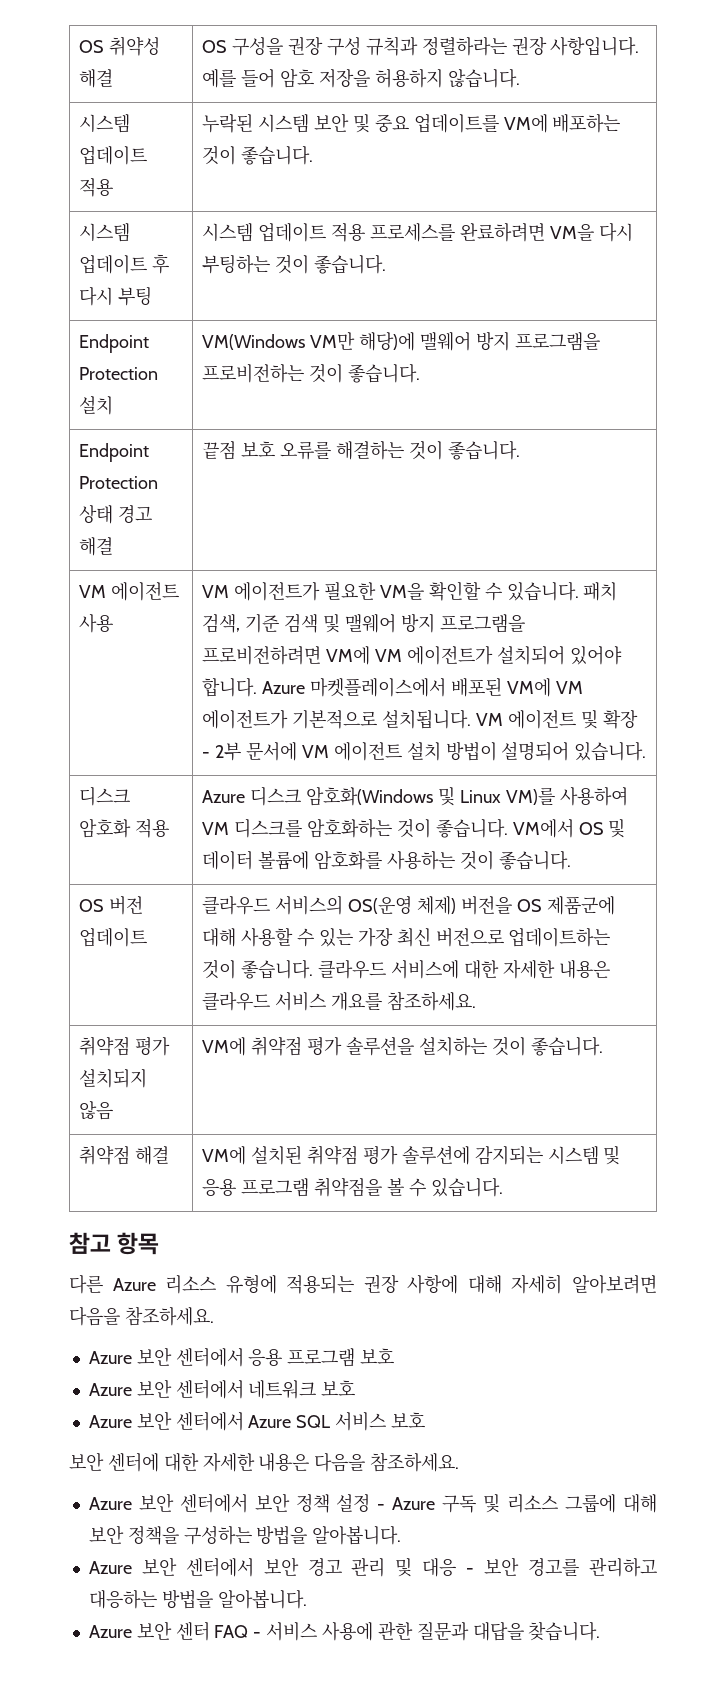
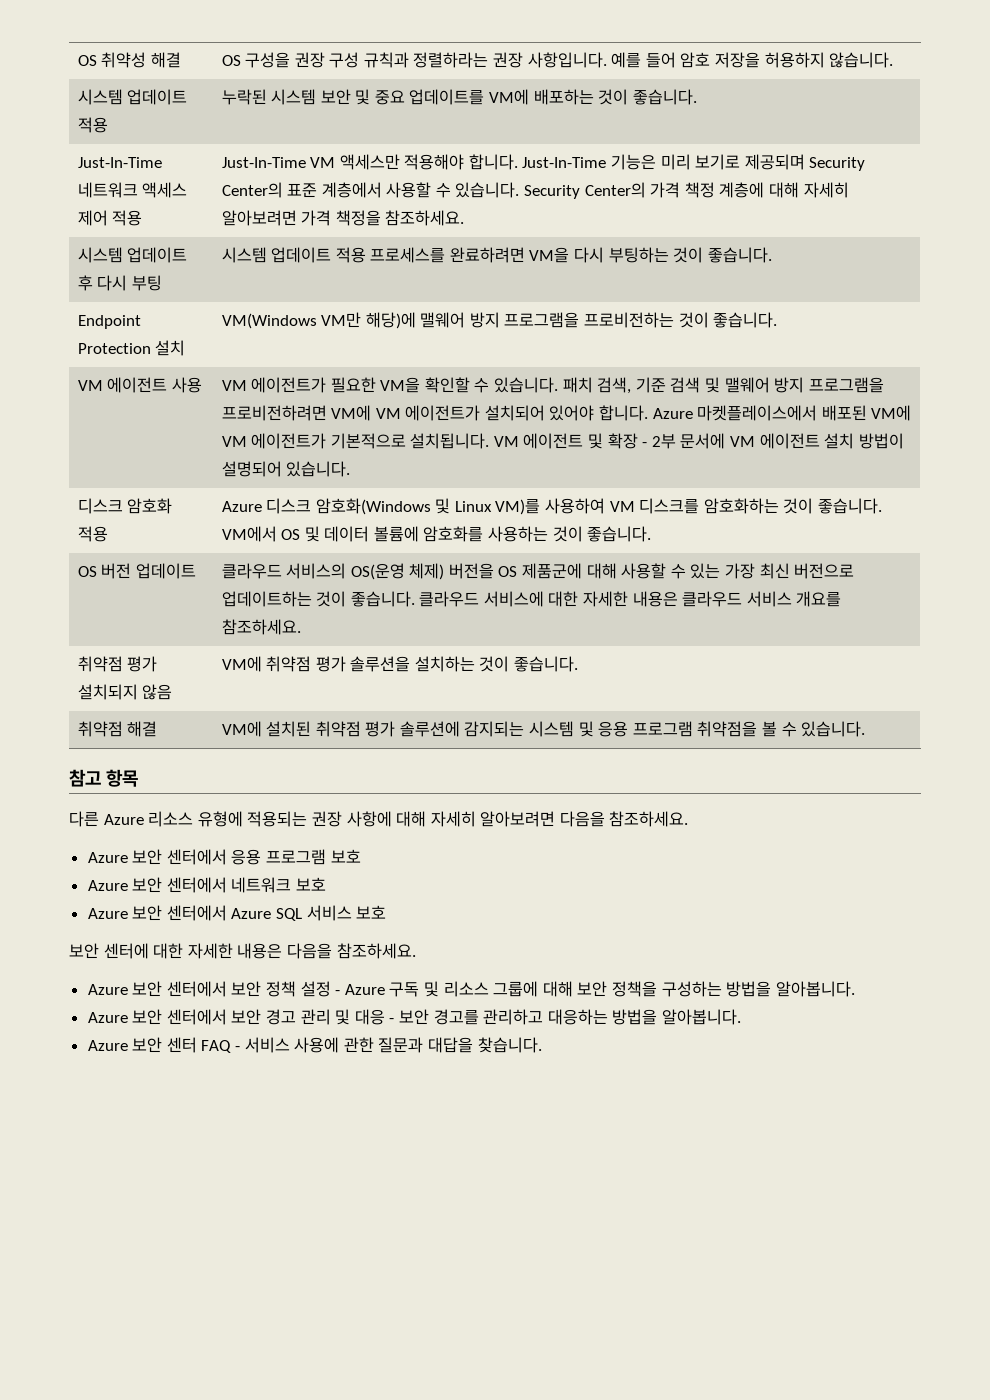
+ Just-In-Time 네트워크 액세스 제어 적용 | Just-In-Time VM 액세스만 적용해야 합니다. Just-In-Time 기능은 미리 보기로 제공되며 Security Center의 표준 계층에서 사용할 수 있습니다. Security Center의 가격 책정 계층에 대해 자세히 알아보려면 가격 책정을 참조하세요.
- Endpoint Protection 상태 경고 해결 | 끝점 보호 오류를 해결하는 것이 좋습니다.

